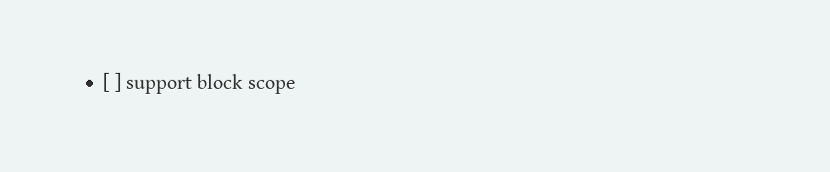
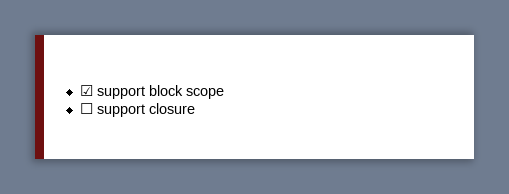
- [ ] support block scope
+ ☑ support block scope
+ ☐ support closure

